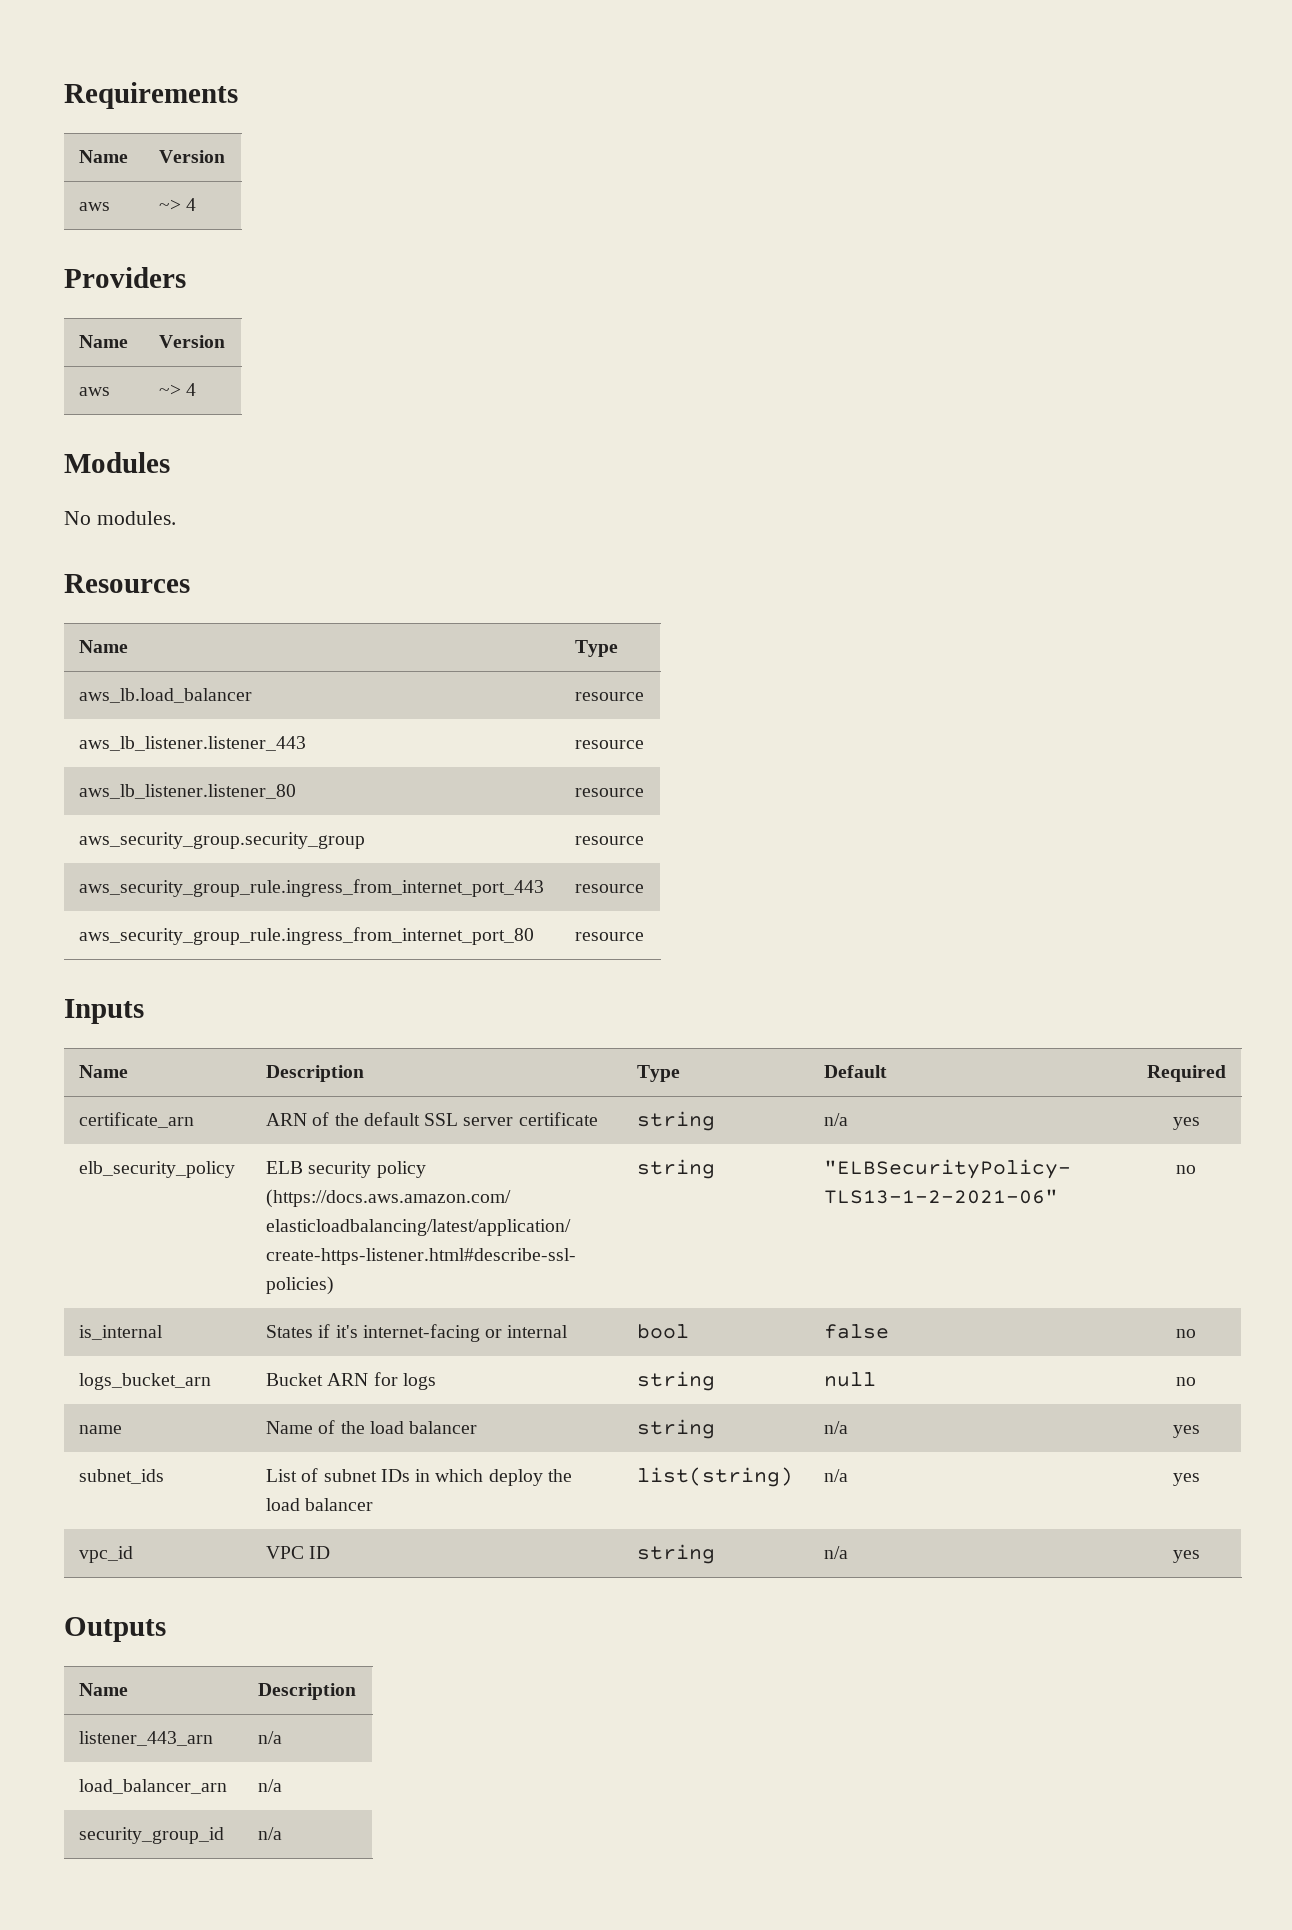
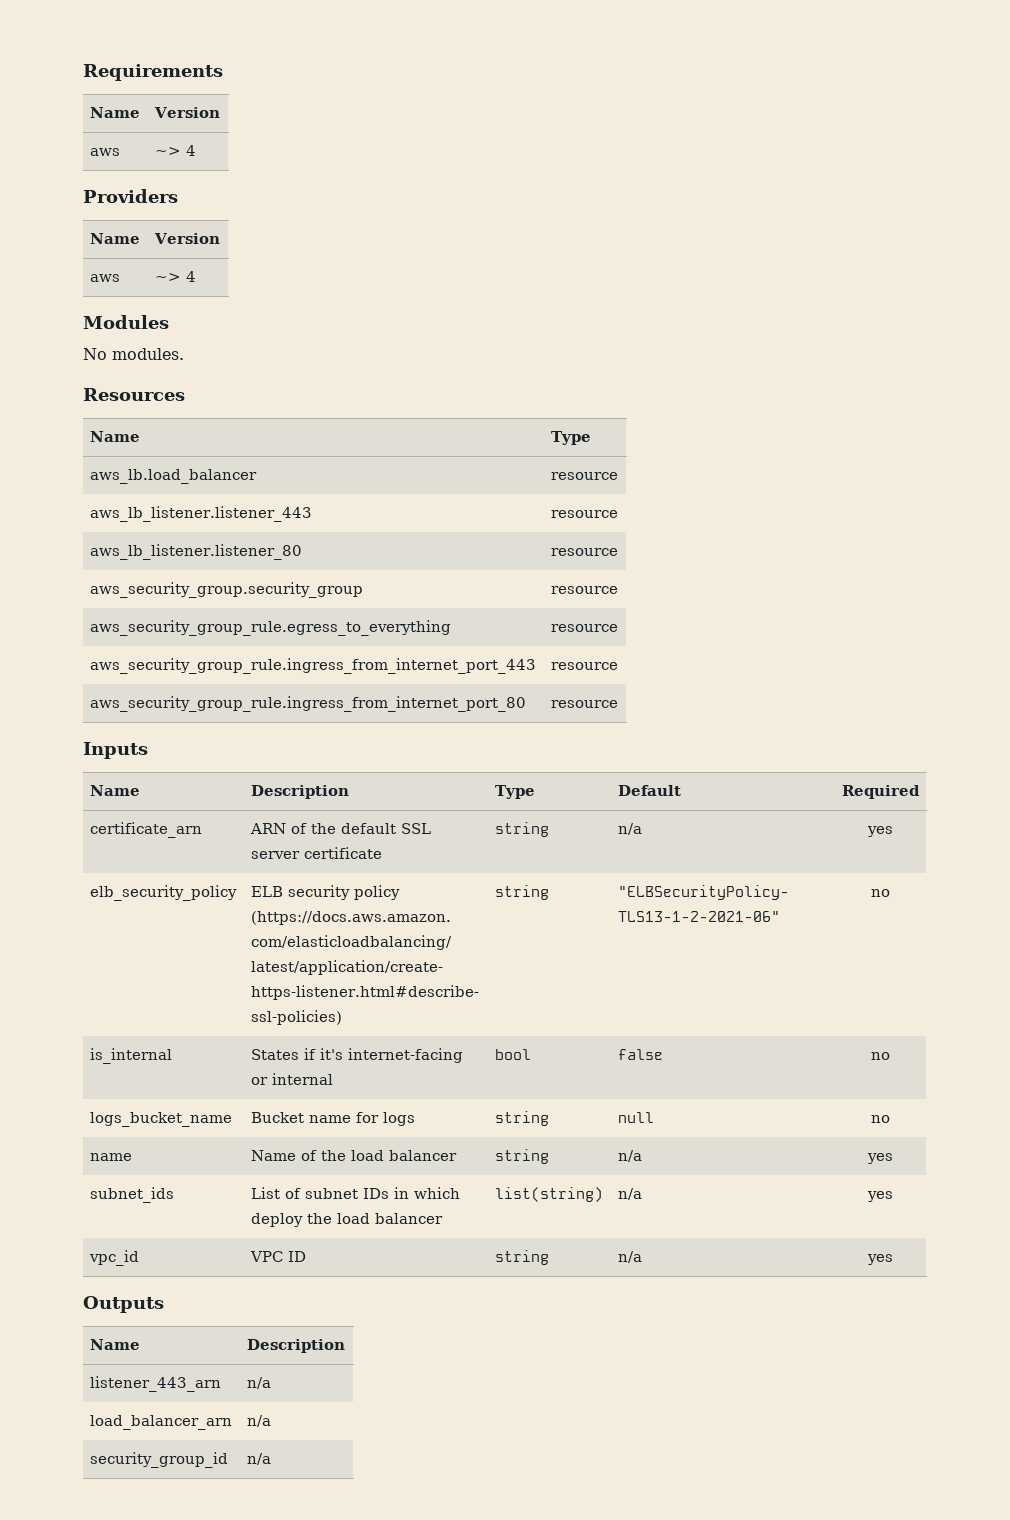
+ aws_security_group_rule.egress_to_everything | resource
- logs_bucket_arn | Bucket ARN for logs | string | null | no
+ logs_bucket_name | Bucket name for logs | string | null | no

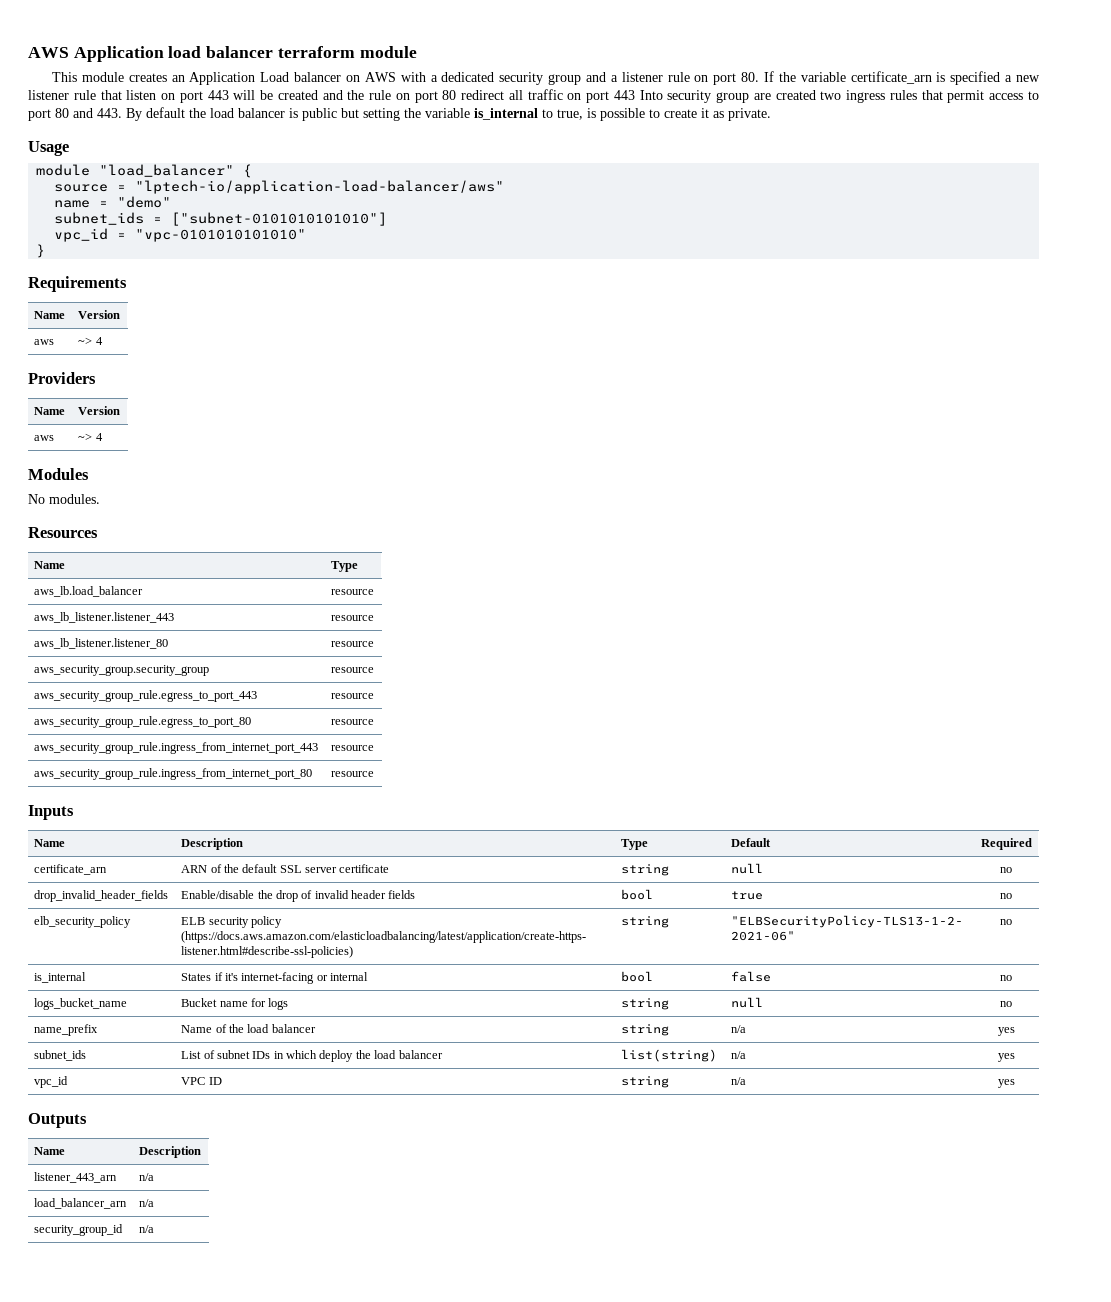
+ AWS Application load balancer terraform module
+ This module creates an Application Load balancer on AWS with a dedicated security group and a listener rule on port 80. If the variable certificate_arn is specified a new listener rule that listen on port 443 will be created and the rule on port 80 redirect all traffic on port 443 Into security group are created two ingress rules that permit access to port 80 and 443. By default the load balancer is public but setting the variable is_internal to true, is possible to create it as private.
+ Usage
+ module "load_balancer" {
+ source = "lptech-io/application-load-balancer/aws"
+ name = "demo"
+ subnet_ids = ["subnet-0101010101010"]
+ vpc_id = "vpc-0101010101010"
+ }
- aws_security_group_rule.egress_to_everything | resource
+ aws_security_group_rule.egress_to_port_443 | resource
+ aws_security_group_rule.egress_to_port_80 | resource
- certificate_arn | ARN of the default SSL server certificate | string | n/a | yes
+ certificate_arn | ARN of the default SSL server certificate | string | null | no
+ drop_invalid_header_fields | Enable/disable the drop of invalid header fields | bool | true | no
- name | Name of the load balancer | string | n/a | yes
+ name_prefix | Name of the load balancer | string | n/a | yes

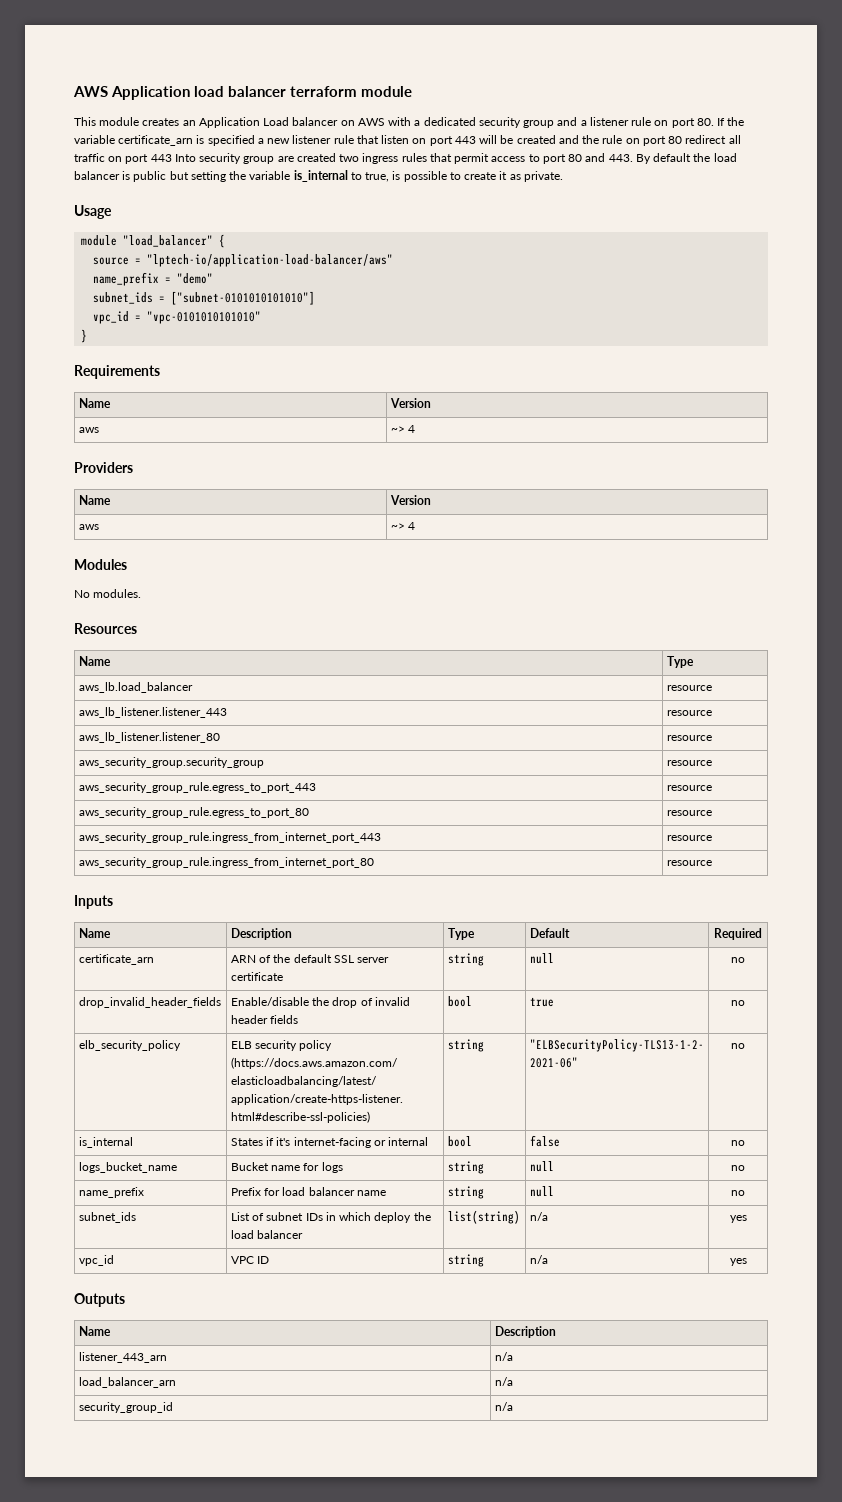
- name = "demo"
+ name_prefix = "demo"
- name_prefix | Name of the load balancer | string | n/a | yes
+ name_prefix | Prefix for load balancer name | string | null | no

